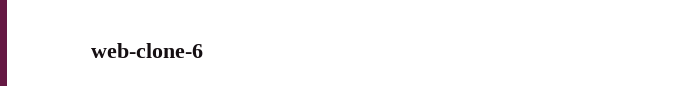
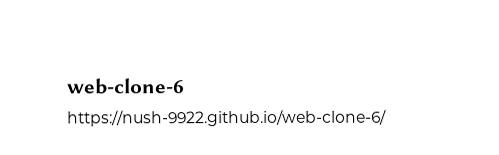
+ https://nush-9922.github.io/web-clone-6/

